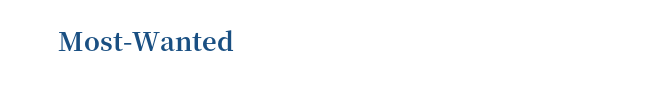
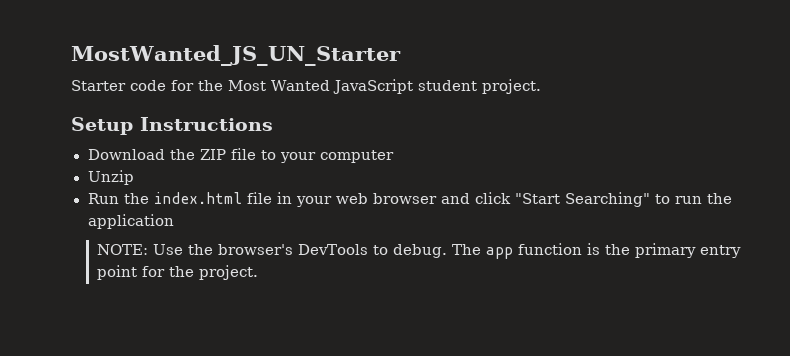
- Most-Wanted
+ MostWanted_JS_UN_Starter
+ Starter code for the Most Wanted JavaScript student project.
+ Setup Instructions
+ Download the ZIP file to your computer
+ Unzip
+ Run the index.html file in your web browser and click "Start Searching" to run the application
+ NOTE: Use the browser's DevTools to debug. The app function is the primary entry point for the project.

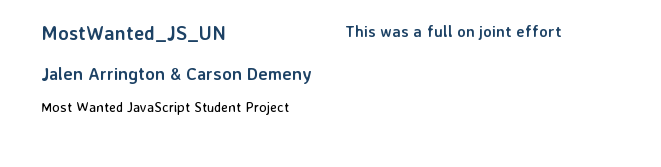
- MostWanted_JS_UN_Starter
- Starter code for the Most Wanted JavaScript student project.
- Setup Instructions
- Download the ZIP file to your computer
- Unzip
- Run the index.html file in your web browser and click "Start Searching" to run the application
- NOTE: Use the browser's DevTools to debug. The app function is the primary entry point for the project.
+ MostWanted_JS_UN
+ Jalen Arrington & Carson Demeny
+ Most Wanted JavaScript Student Project
+ This was a full on joint effort

